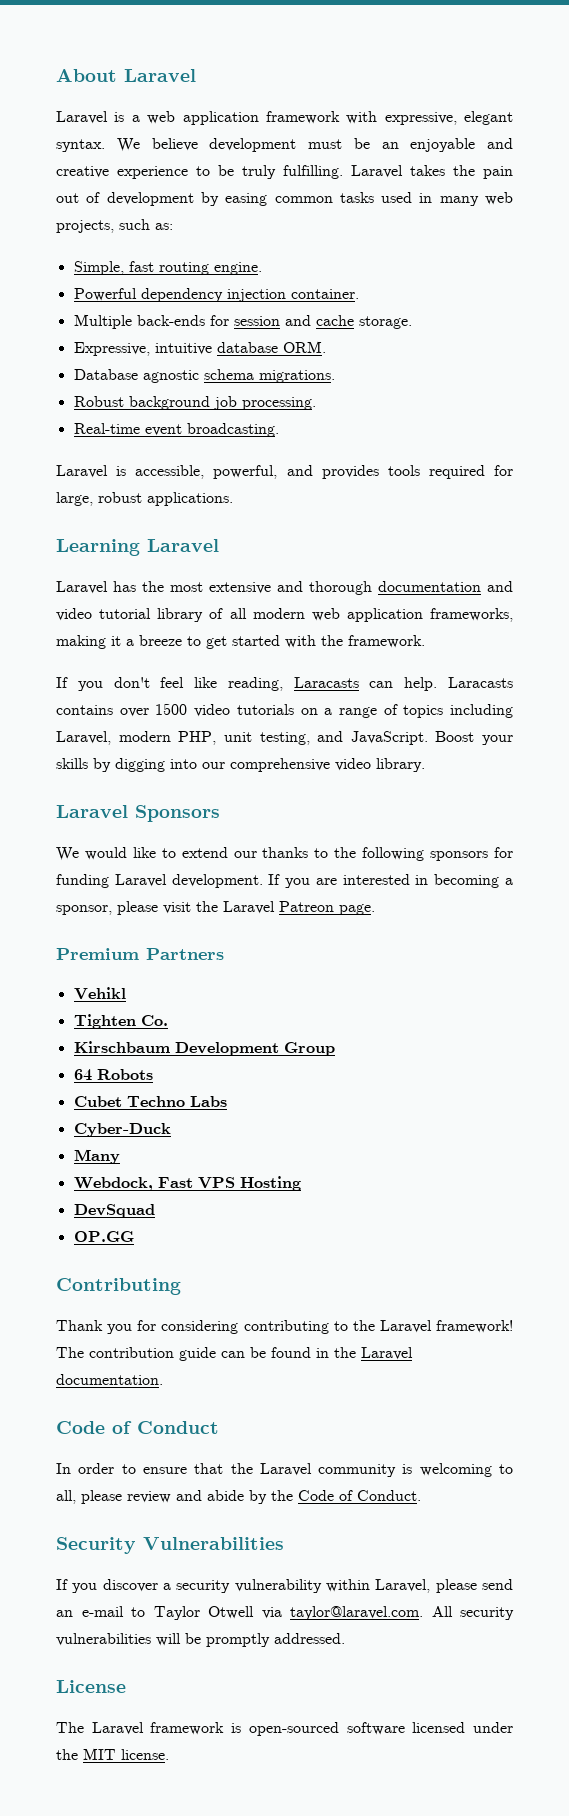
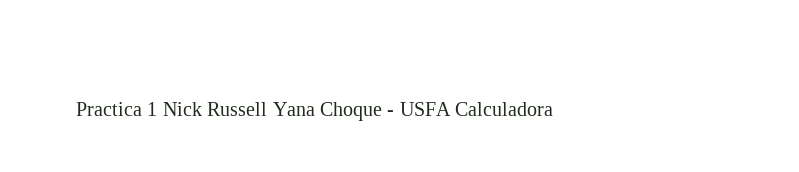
- About Laravel
- Laravel is a web application framework with expressive, elegant syntax. We believe development must be an enjoyable and creative experience to be truly fulfilling. Laravel takes the pain out of development by easing common tasks used in many web projects, such as:
- Simple, fast routing engine.
- Powerful dependency injection container.
- Multiple back-ends for session and cache storage.
- Expressive, intuitive database ORM.
- Database agnostic schema migrations.
- Robust background job processing.
- Real-time event broadcasting.
- Laravel is accessible, powerful, and provides tools required for large, robust applications.
- Learning Laravel
- Laravel has the most extensive and thorough documentation and video tutorial library of all modern web application frameworks, making it a breeze to get started with the framework.
- If you don't feel like reading, Laracasts can help. Laracasts contains over 1500 video tutorials on a range of topics including Laravel, modern PHP, unit testing, and JavaScript. Boost your skills by digging into our comprehensive video library.
- Laravel Sponsors
- We would like to extend our thanks to the following sponsors for funding Laravel development. If you are interested in becoming a sponsor, please visit the Laravel Patreon page.
- Premium Partners
- Vehikl
- Tighten Co.
- Kirschbaum Development Group
- 64 Robots
- Cubet Techno Labs
- Cyber-Duck
- Many
- Webdock, Fast VPS Hosting
- DevSquad
- OP.GG
- Contributing
- Thank you for considering contributing to the Laravel framework! The contribution guide can be found in the Laravel documentation.
- Code of Conduct
- In order to ensure that the Laravel community is welcoming to all, please review and abide by the Code of Conduct.
- Security Vulnerabilities
- If you discover a security vulnerability within Laravel, please send an e-mail to Taylor Otwell via taylor@laravel.com. All security vulnerabilities will be promptly addressed.
- License
- The Laravel framework is open-sourced software licensed under the MIT license.
+ Practica 1 Nick Russell Yana Choque - USFA Calculadora

